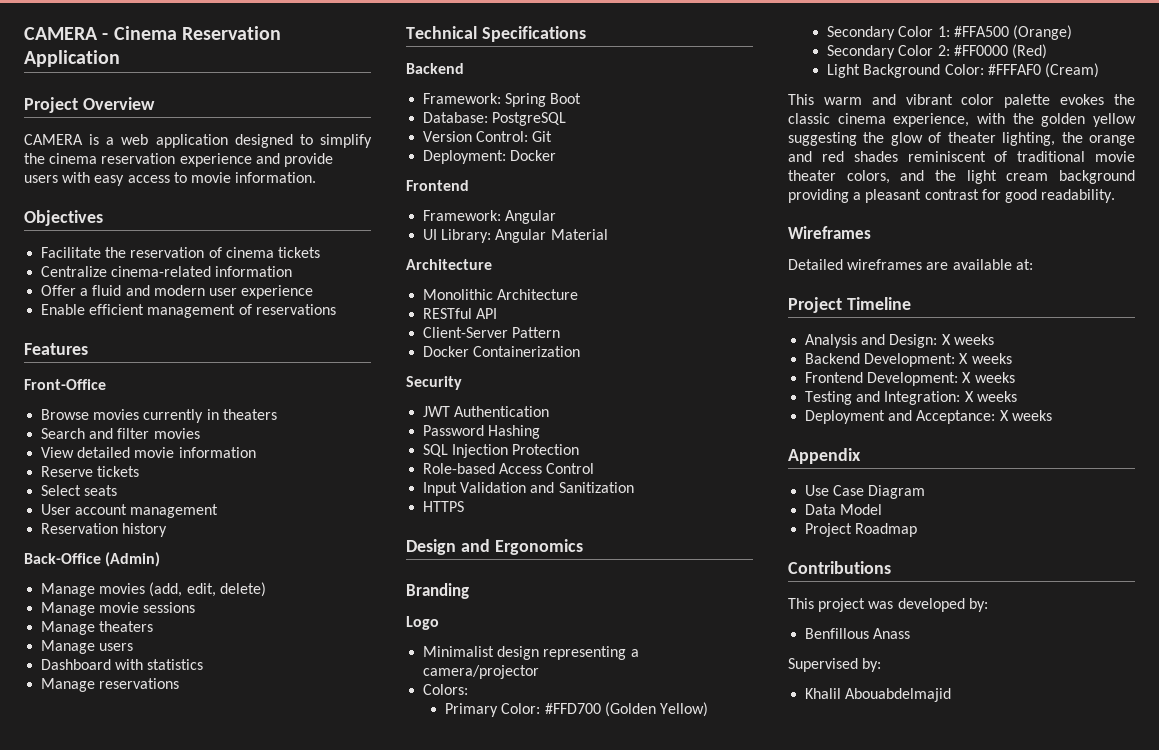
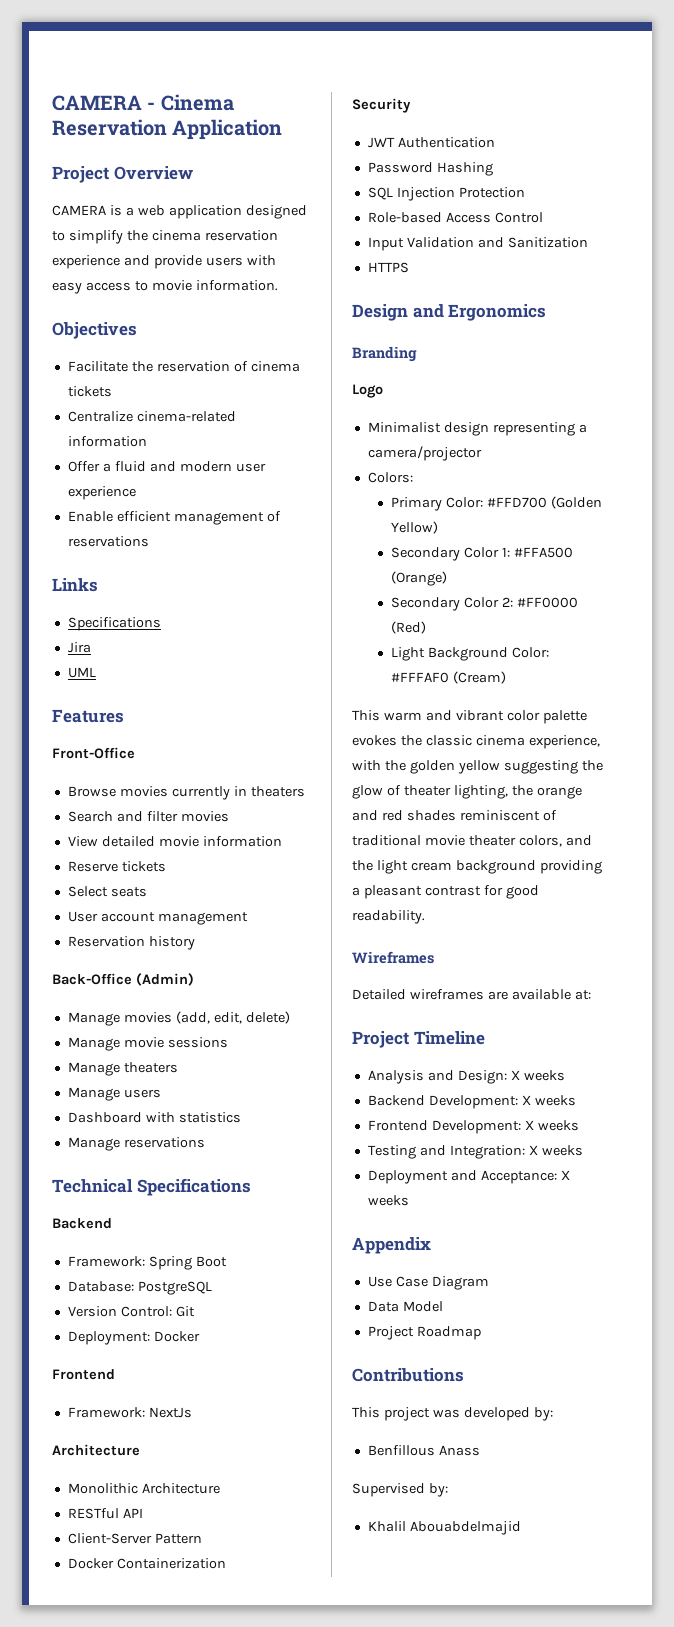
+ Links
+ Specifications
+ Jira
+ UML
- Framework: Angular
- UI Library: Angular Material
+ Framework: NextJs

